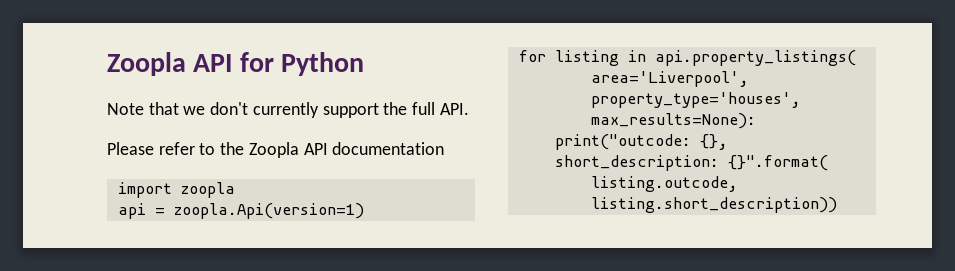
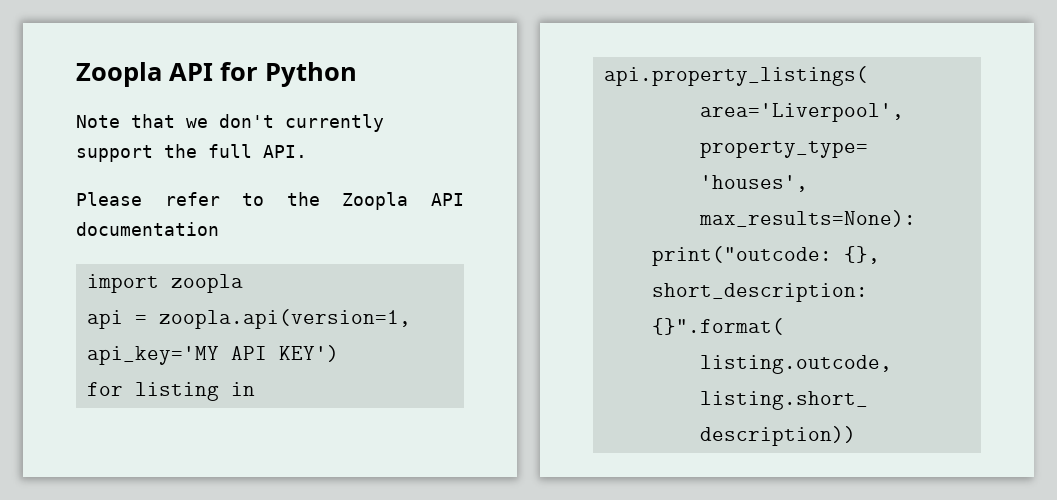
- api = zoopla.Api(version=1)
+ api = zoopla.api(version=1, api_key='MY API KEY')

